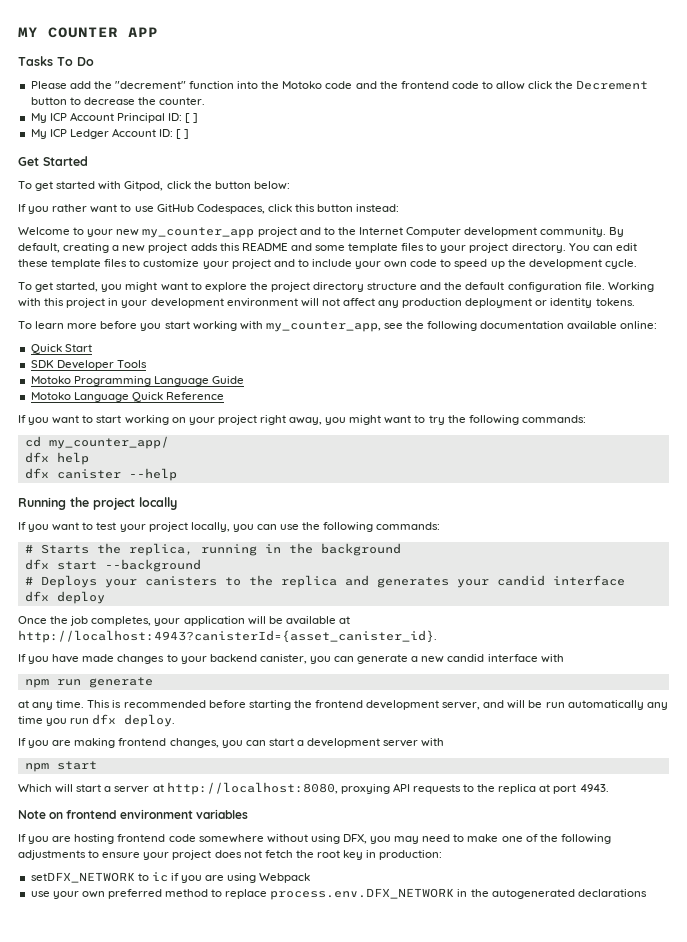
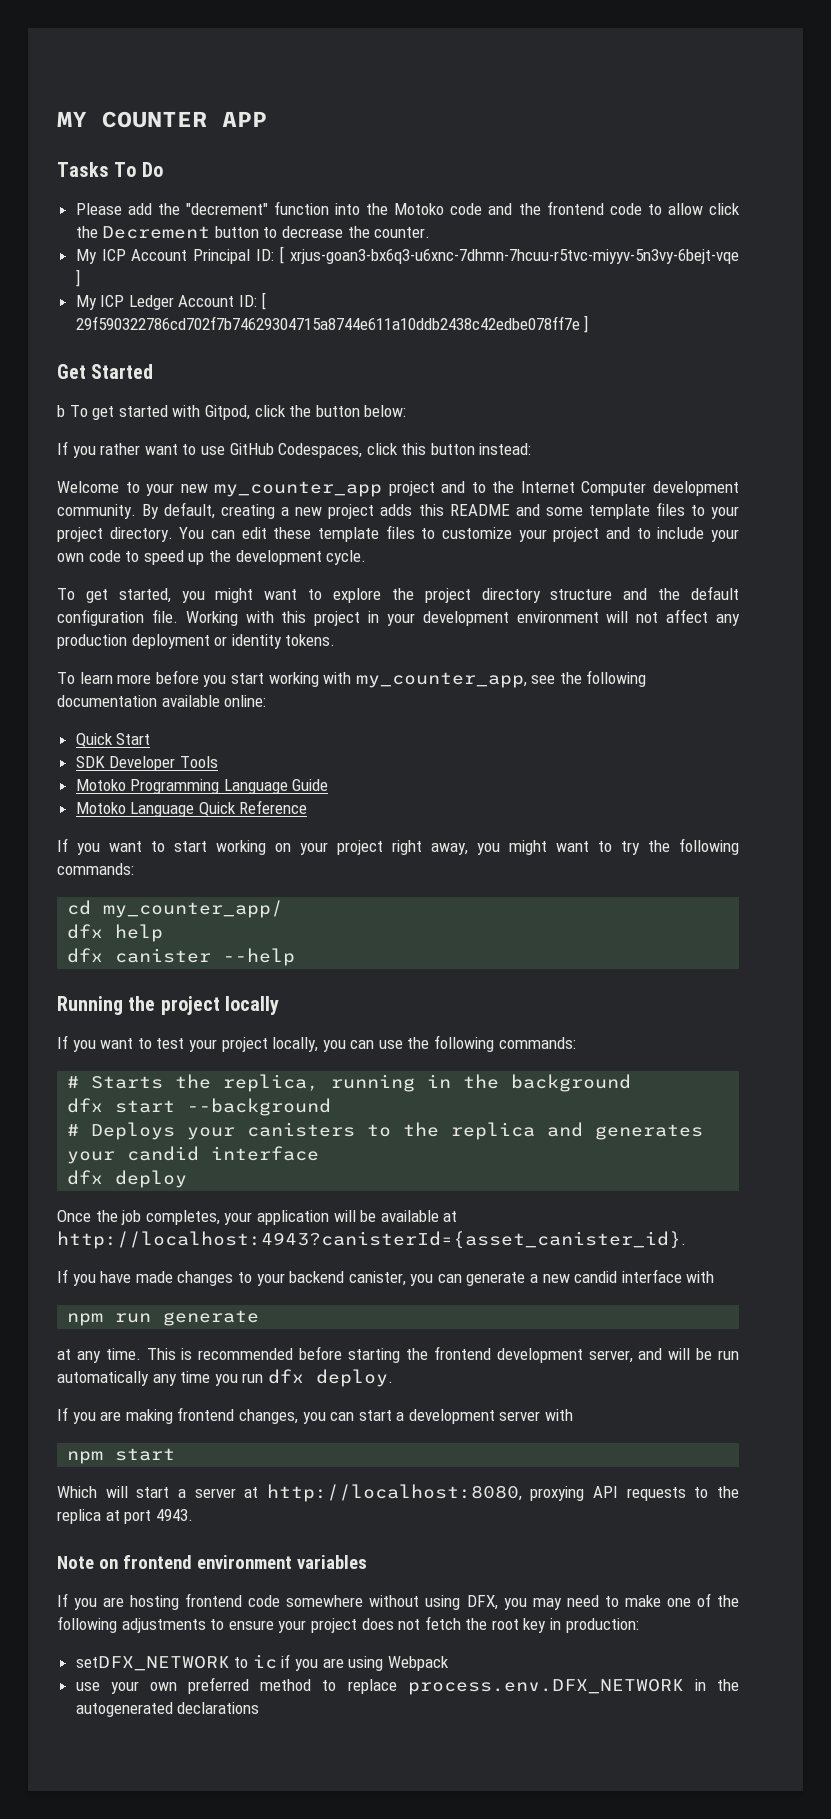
- My ICP Account Principal ID: [ ]
+ My ICP Account Principal ID: [ xrjus-goan3-bx6q3-u6xnc-7dhmn-7hcuu-r5tvc-miyyv-5n3vy-6bejt-vqe ]
- My ICP Ledger Account ID: [ ]
+ My ICP Ledger Account ID: [ 29f590322786cd702f7b74629304715a8744e611a10ddb2438c42edbe078ff7e ]
- To get started with Gitpod, click the button below:
+ b To get started with Gitpod, click the button below:

